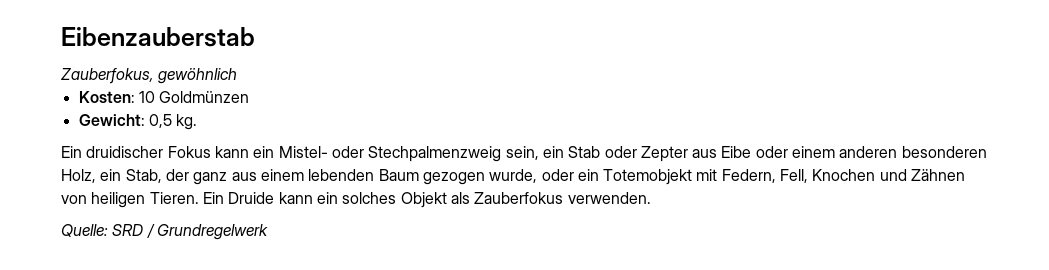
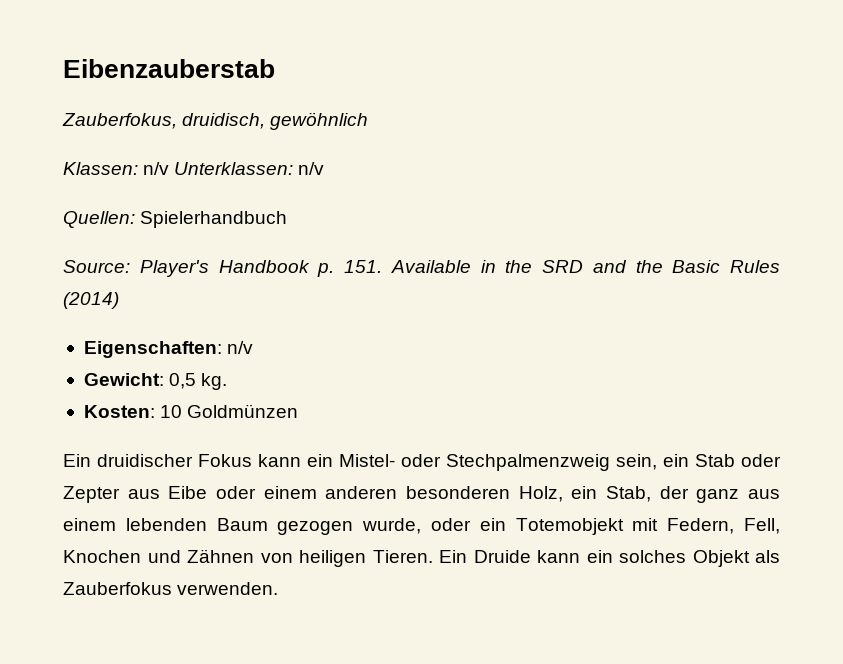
- Zauberfokus, gewöhnlich
+ Zauberfokus, druidisch, gewöhnlich
+ Klassen: n/v Unterklassen: n/v
+ Quellen: Spielerhandbuch
+ Source: Player's Handbook p. 151. Available in the SRD and the Basic Rules (2014)
+ Eigenschaften: n/v
+ Gewicht: 0,5 kg.
- Gewicht: 0,5 kg.
- Quelle: SRD / Grundregelwerk

